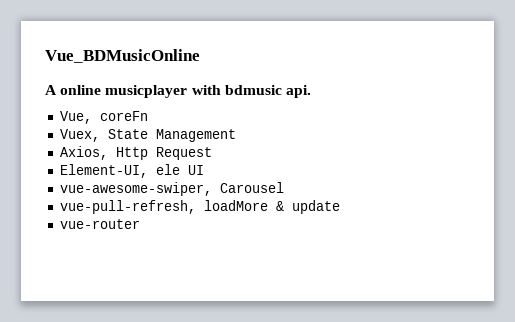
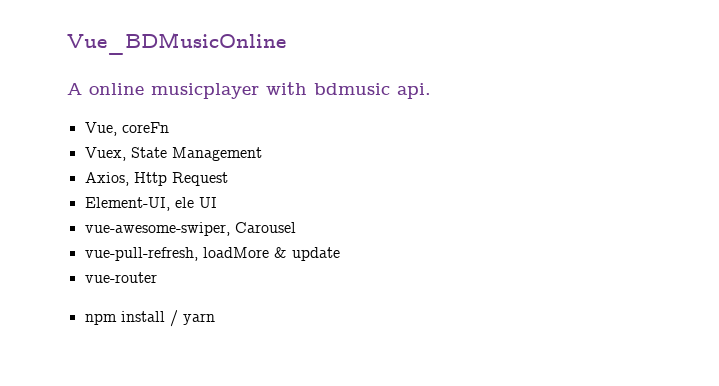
+ npm install / yarn

